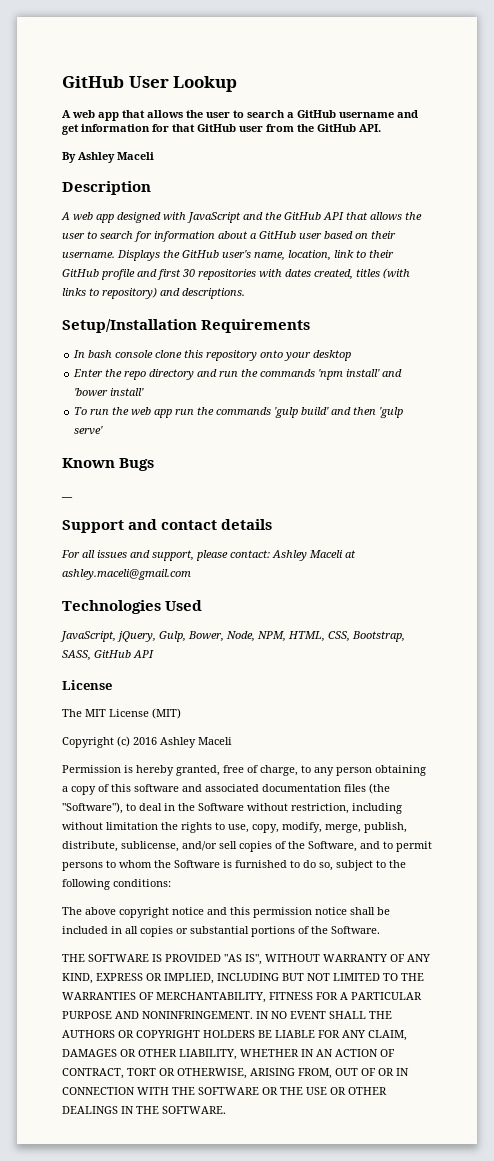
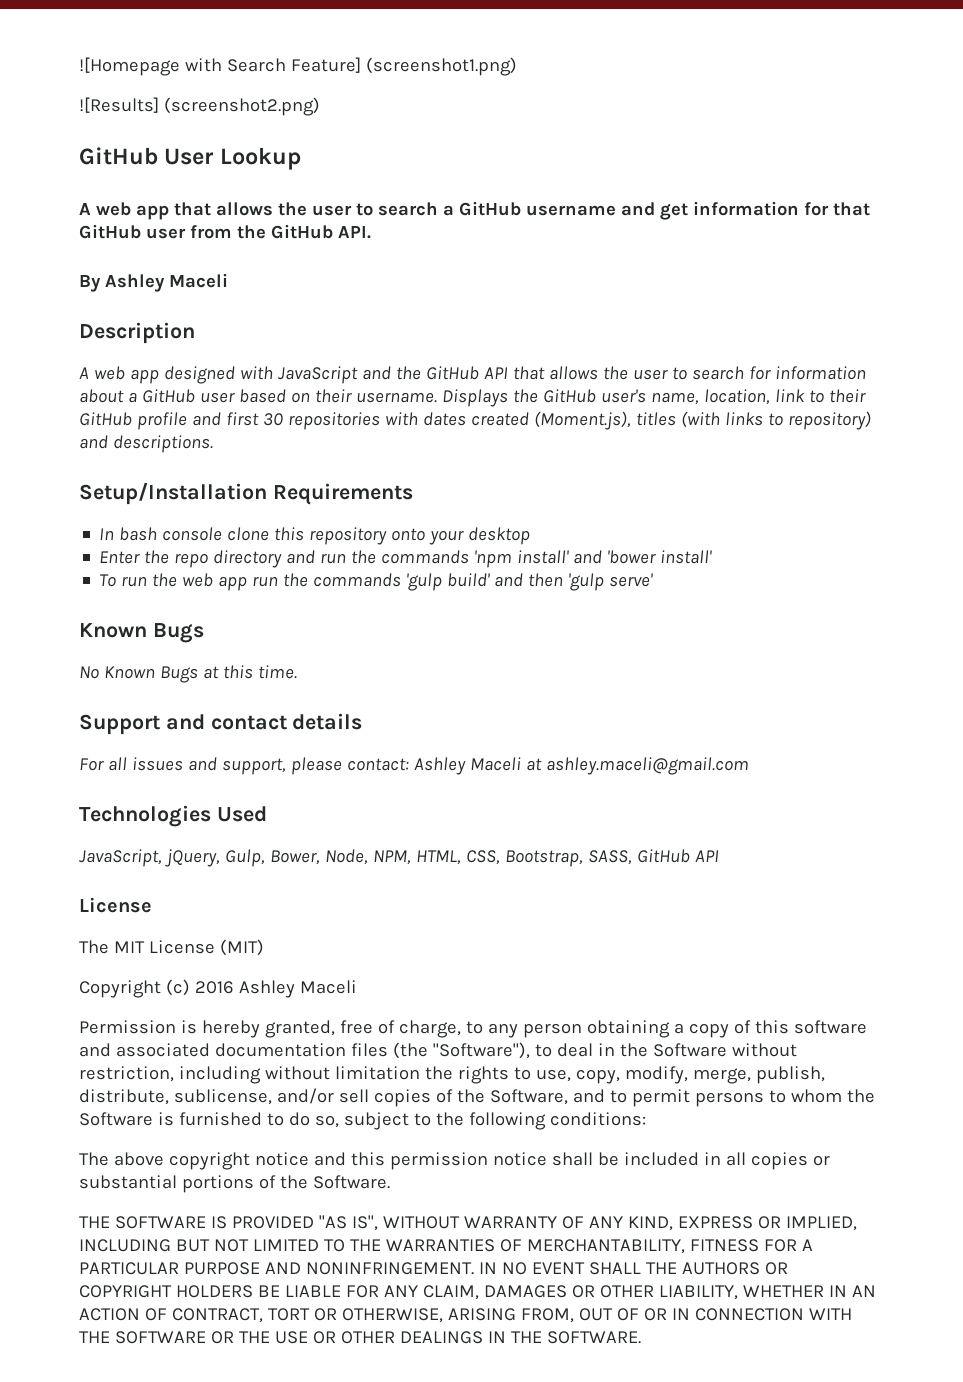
+ ![Homepage with Search Feature] (screenshot1.png)
+ ![Results] (screenshot2.png)
- Displays the GitHub user's name, location, link to their GitHub profile and first 30 repositories with dates created, titles (with links to repository) and descriptions.
+ Displays the GitHub user's name, location, link to their GitHub profile and first 30 repositories with dates created (Moment.js), titles (with links to repository) and descriptions.
- __
+ No Known Bugs at this time.

